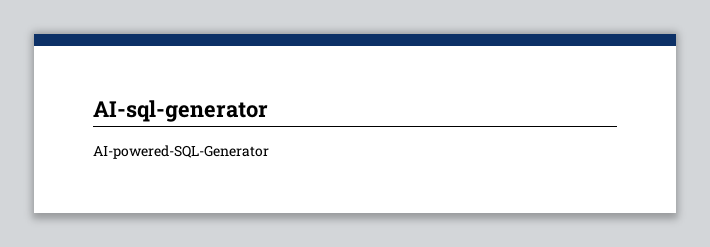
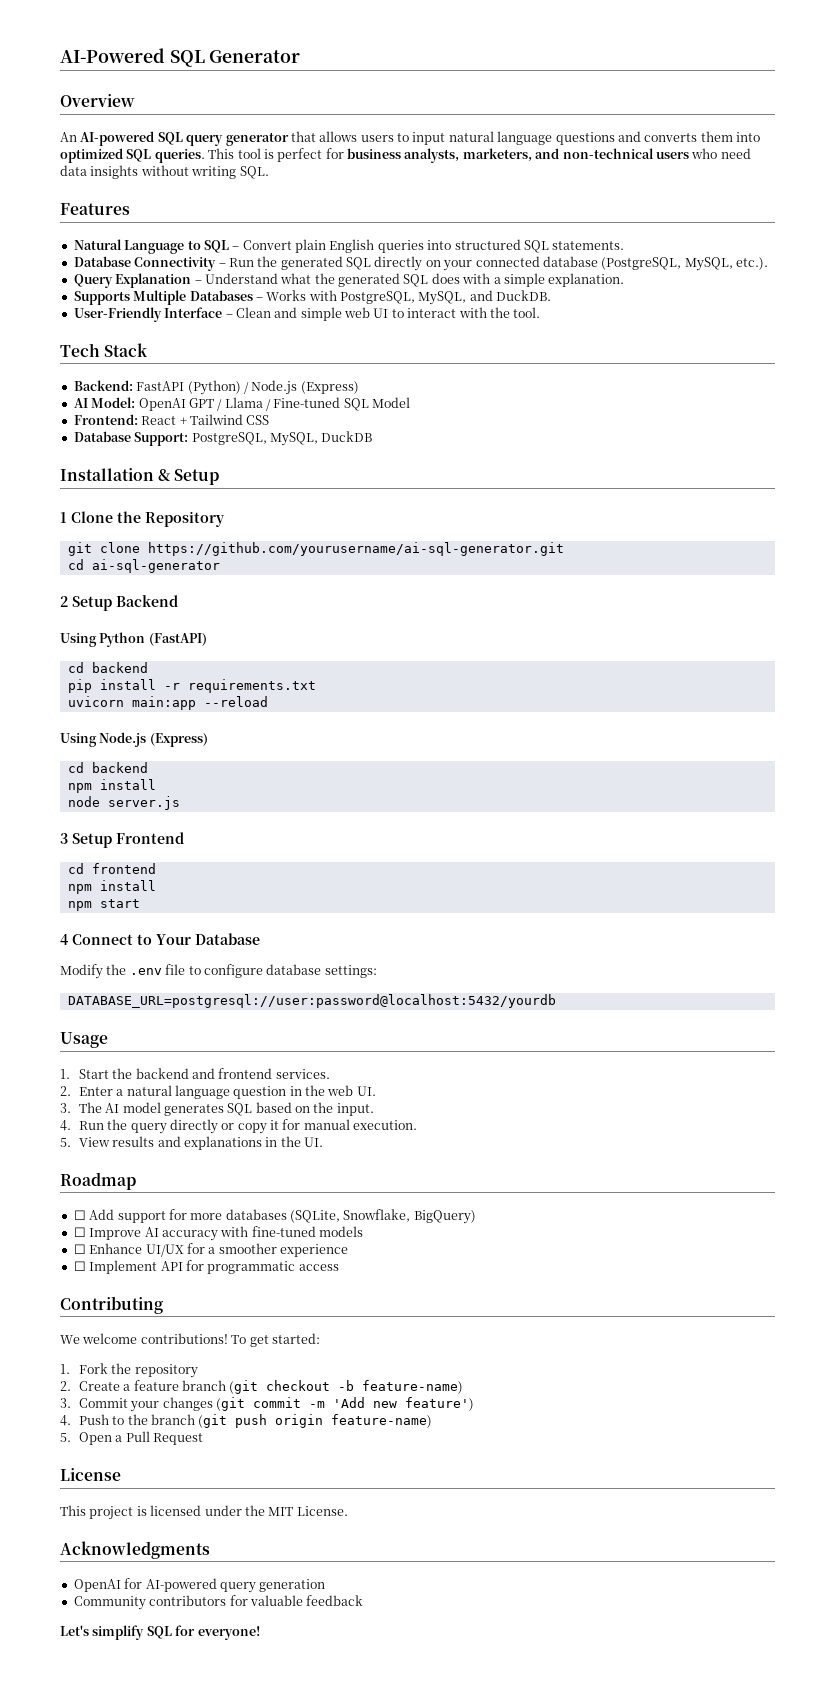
- AI-sql-generator
- AI-powered-SQL-Generator
+ AI-Powered SQL Generator
+ Overview
+ An AI-powered SQL query generator that allows users to input natural language questions and converts them into optimized SQL queries. This tool is perfect for business analysts, marketers, and non-technical users who need data insights without writing SQL.
+ Features
+ Natural Language to SQL – Convert plain English queries into structured SQL statements.
+ Database Connectivity – Run the generated SQL directly on your connected database (PostgreSQL, MySQL, etc.).
+ Query Explanation – Understand what the generated SQL does with a simple explanation.
+ Supports Multiple Databases – Works with PostgreSQL, MySQL, and DuckDB.
+ User-Friendly Interface – Clean and simple web UI to interact with the tool.
+ Tech Stack
+ Backend: FastAPI (Python) / Node.js (Express)
+ AI Model: OpenAI GPT / Llama / Fine-tuned SQL Model
+ Frontend: React + Tailwind CSS
+ Database Support: PostgreSQL, MySQL, DuckDB
+ Installation & Setup
+ 1 Clone the Repository
+ git clone https://github.com/yourusername/ai-sql-generator.git
+ cd ai-sql-generator
+ 2 Setup Backend
+ Using Python (FastAPI)
+ cd backend
+ pip install -r requirements.txt
+ uvicorn main:app --reload
+ Using Node.js (Express)
+ cd backend
+ npm install
+ node server.js
+ 3 Setup Frontend
+ cd frontend
+ npm install
+ npm start
+ 4 Connect to Your Database
+ Modify the .env file to configure database settings:
+ DATABASE_URL=postgresql://user:password@localhost:5432/yourdb
+ Usage
+ 1. Start the backend and frontend services.
+ 2. Enter a natural language question in the web UI.
+ 3. The AI model generates SQL based on the input.
+ 4. Run the query directly or copy it for manual execution.
+ 5. View results and explanations in the UI.
+ Roadmap
+ ☐ Add support for more databases (SQLite, Snowflake, BigQuery)
+ ☐ Improve AI accuracy with fine-tuned models
+ ☐ Enhance UI/UX for a smoother experience
+ ☐ Implement API for programmatic access
+ Contributing
+ We welcome contributions! To get started:
+ 1. Fork the repository
+ 2. Create a feature branch (git checkout -b feature-name)
+ 3. Commit your changes (git commit -m 'Add new feature')
+ 4. Push to the branch (git push origin feature-name)
+ 5. Open a Pull Request
+ License
+ This project is licensed under the MIT License.
+ Acknowledgments
+ OpenAI for AI-powered query generation
+ Community contributors for valuable feedback
+ Let's simplify SQL for everyone!

